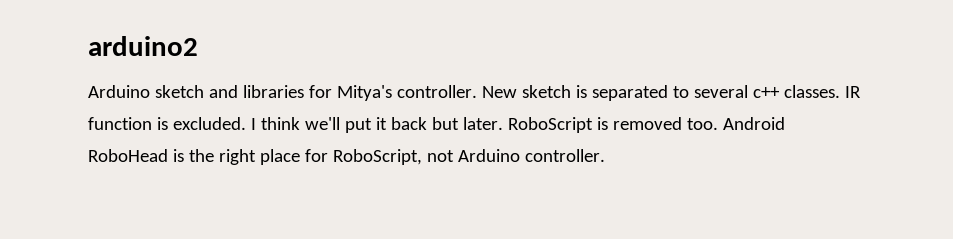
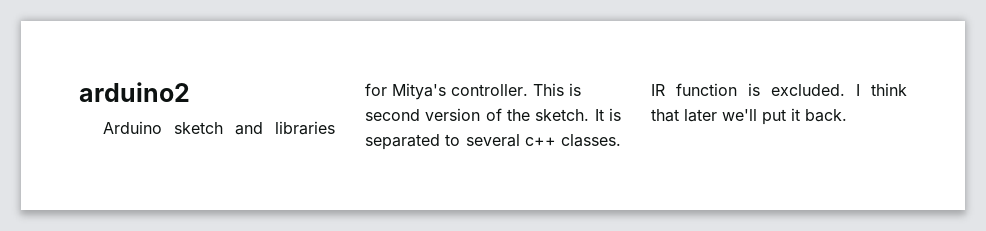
- New sketch is separated to several c++ classes.
+ This is second version of the sketch. It is separated to several c++ classes.
- I think we'll put it back but later. RoboScript is removed too. Android RoboHead is the right place for RoboScript, not Arduino controller.
+ I think that later we'll put it back.

